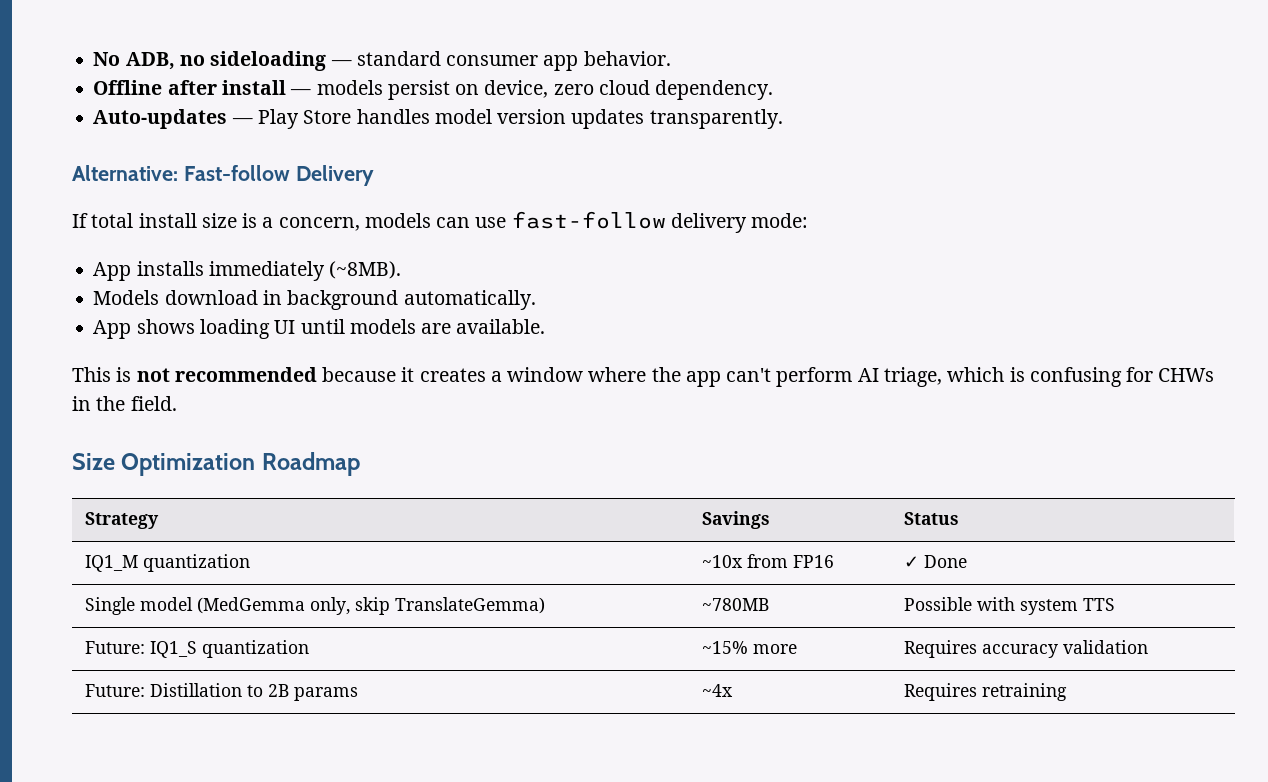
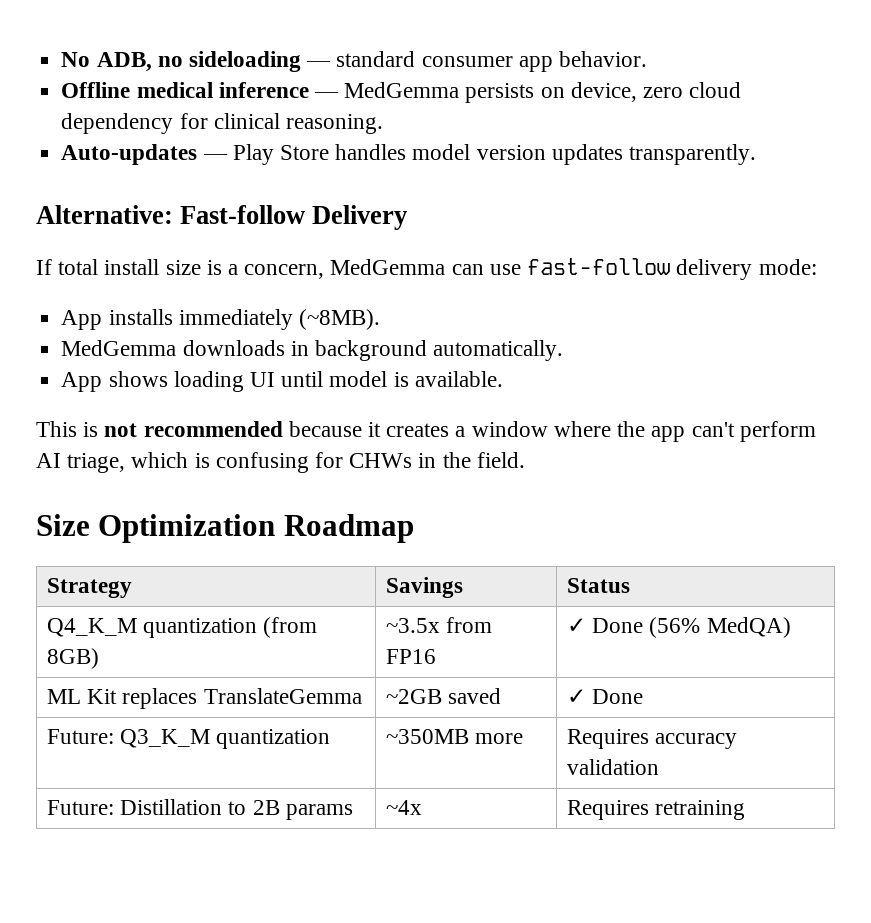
- Offline after install — models persist on device, zero cloud dependency.
+ Offline medical inference — MedGemma persists on device, zero cloud dependency for clinical reasoning.
- If total install size is a concern, models can use fast-follow delivery mode:
+ If total install size is a concern, MedGemma can use fast-follow delivery mode:
- Models download in background automatically.
+ MedGemma downloads in background automatically.
- App shows loading UI until models are available.
+ App shows loading UI until model is available.
- IQ1_M quantization | ~10x from FP16 | ✓ Done
- Single model (MedGemma only, skip TranslateGemma) | ~780MB | Possible with system TTS
- Future: IQ1_S quantization | ~15% more | Requires accuracy validation
+ Q4_K_M quantization (from 8GB) | ~3.5x from FP16 | ✓ Done (56% MedQA)
+ ML Kit replaces TranslateGemma | ~2GB saved | ✓ Done
+ Future: Q3_K_M quantization | ~350MB more | Requires accuracy validation

